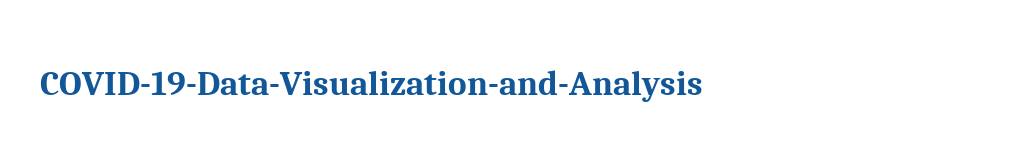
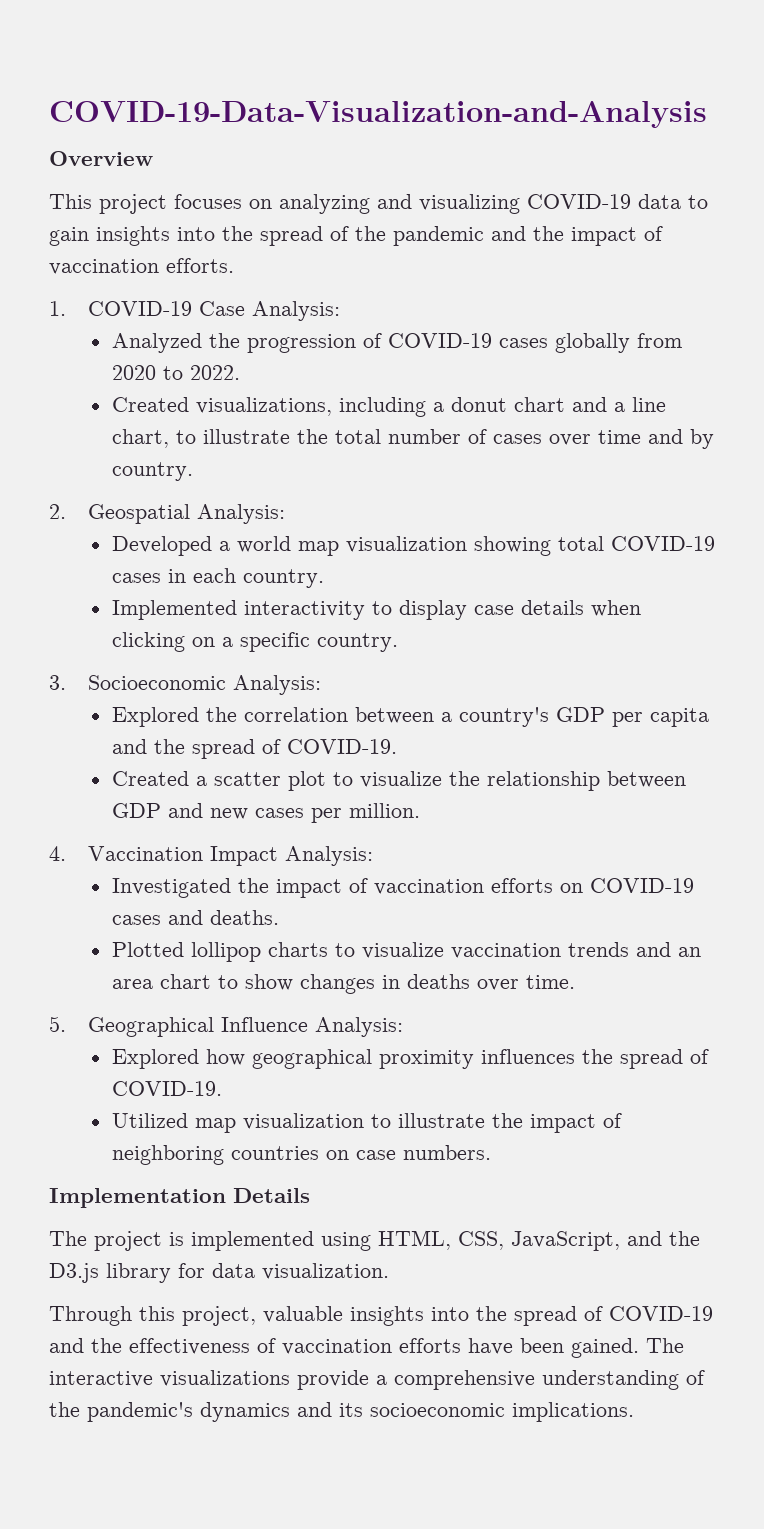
+ Overview
+ This project focuses on analyzing and visualizing COVID-19 data to gain insights into the spread of the pandemic and the impact of vaccination efforts.
+ 1. COVID-19 Case Analysis:
+ Analyzed the progression of COVID-19 cases globally from 2020 to 2022.
+ Created visualizations, including a donut chart and a line chart, to illustrate the total number of cases over time and by country.
+ 2. Geospatial Analysis:
+ Developed a world map visualization showing total COVID-19 cases in each country.
+ Implemented interactivity to display case details when clicking on a specific country.
+ 3. Socioeconomic Analysis:
+ Explored the correlation between a country's GDP per capita and the spread of COVID-19.
+ Created a scatter plot to visualize the relationship between GDP and new cases per million.
+ 4. Vaccination Impact Analysis:
+ Investigated the impact of vaccination efforts on COVID-19 cases and deaths.
+ Plotted lollipop charts to visualize vaccination trends and an area chart to show changes in deaths over time.
+ 5. Geographical Influence Analysis:
+ Explored how geographical proximity influences the spread of COVID-19.
+ Utilized map visualization to illustrate the impact of neighboring countries on case numbers.
+ Implementation Details
+ The project is implemented using HTML, CSS, JavaScript, and the D3.js library for data visualization.
+ Through this project, valuable insights into the spread of COVID-19 and the effectiveness of vaccination efforts have been gained. The interactive visualizations provide a comprehensive understanding of the pandemic's dynamics and its socioeconomic implications.

